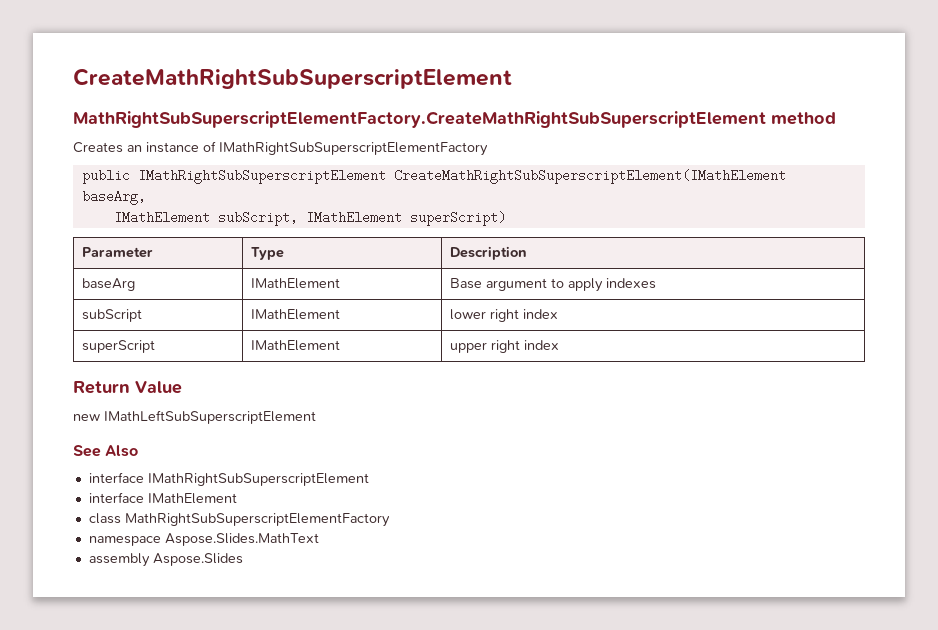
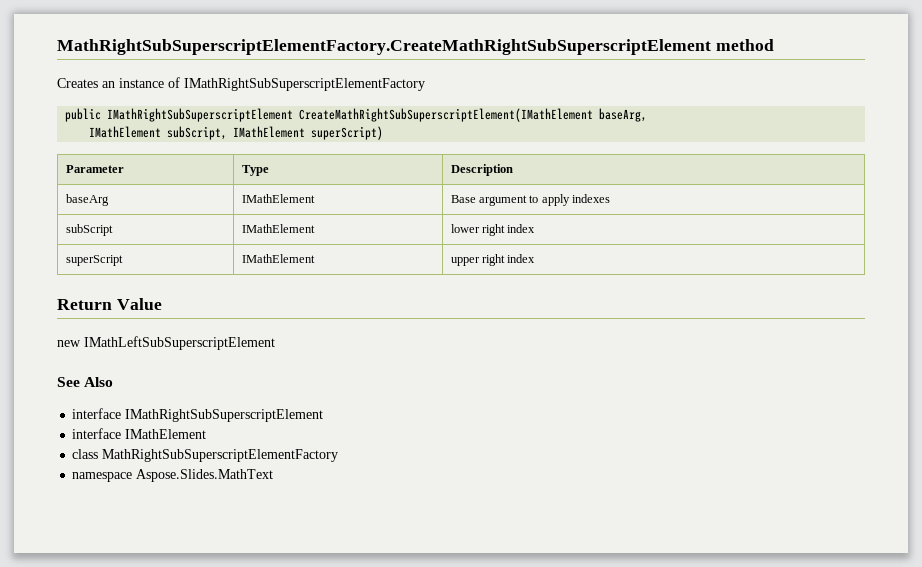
- CreateMathRightSubSuperscriptElement
- assembly Aspose.Slides

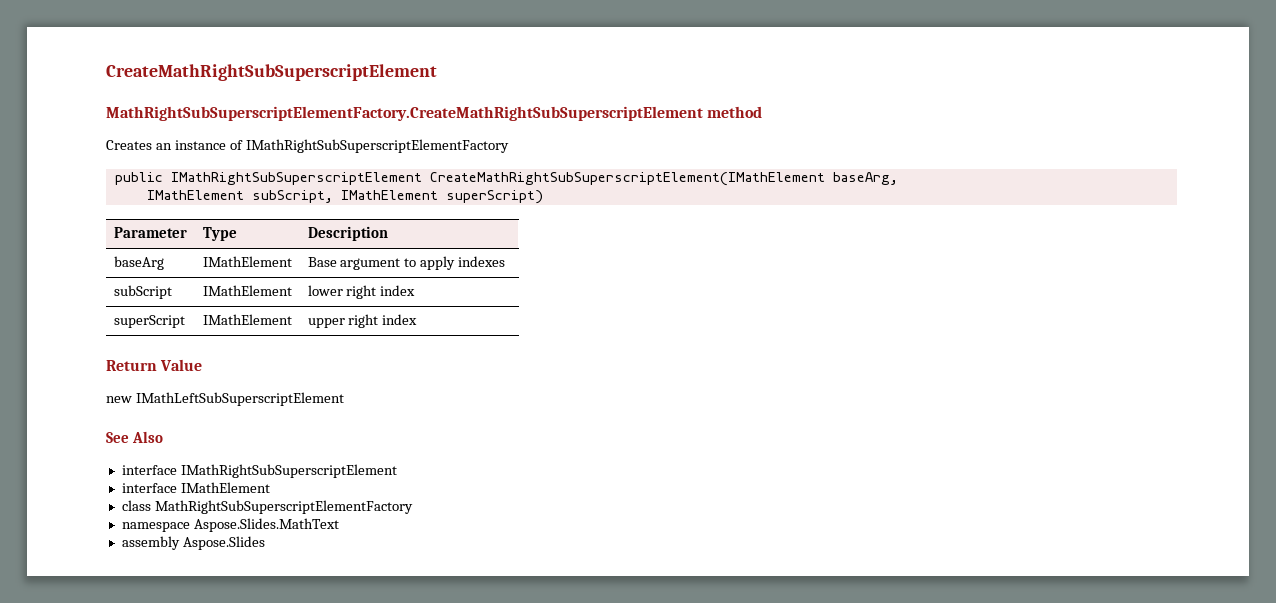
+ CreateMathRightSubSuperscriptElement
+ assembly Aspose.Slides

